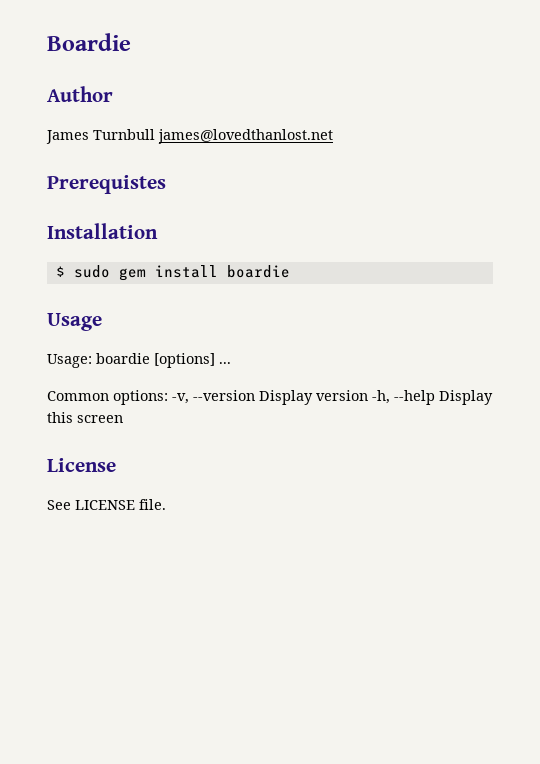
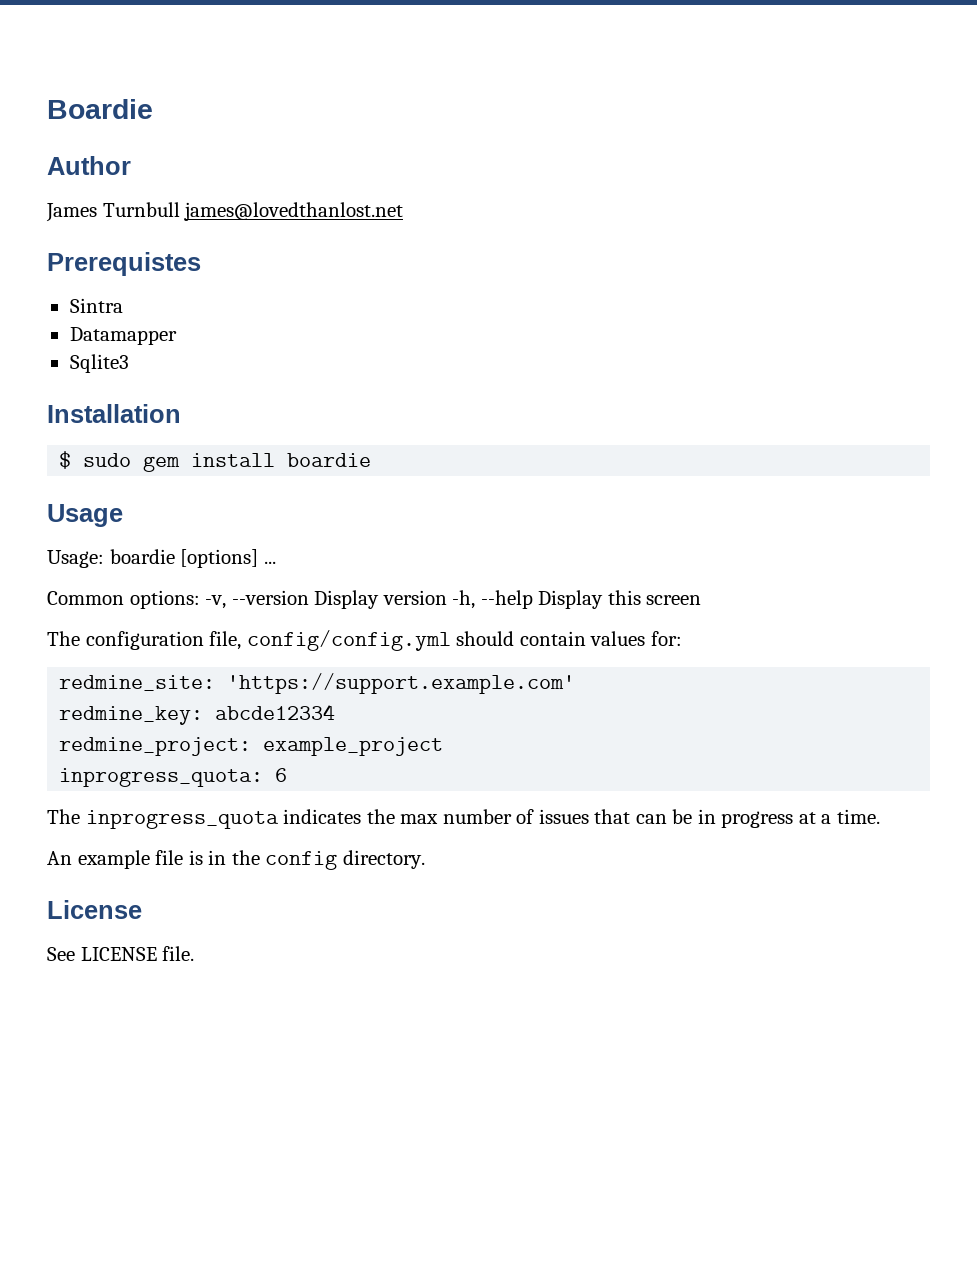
+ Sintra
+ Datamapper
+ Sqlite3
+ The configuration file, config/config.yml should contain values for:
+ redmine_site: 'https://support.example.com'
+ redmine_key: abcde12334
+ redmine_project: example_project
+ inprogress_quota: 6
+ The inprogress_quota indicates the max number of issues that can be in progress at a time.
+ An example file is in the config directory.

